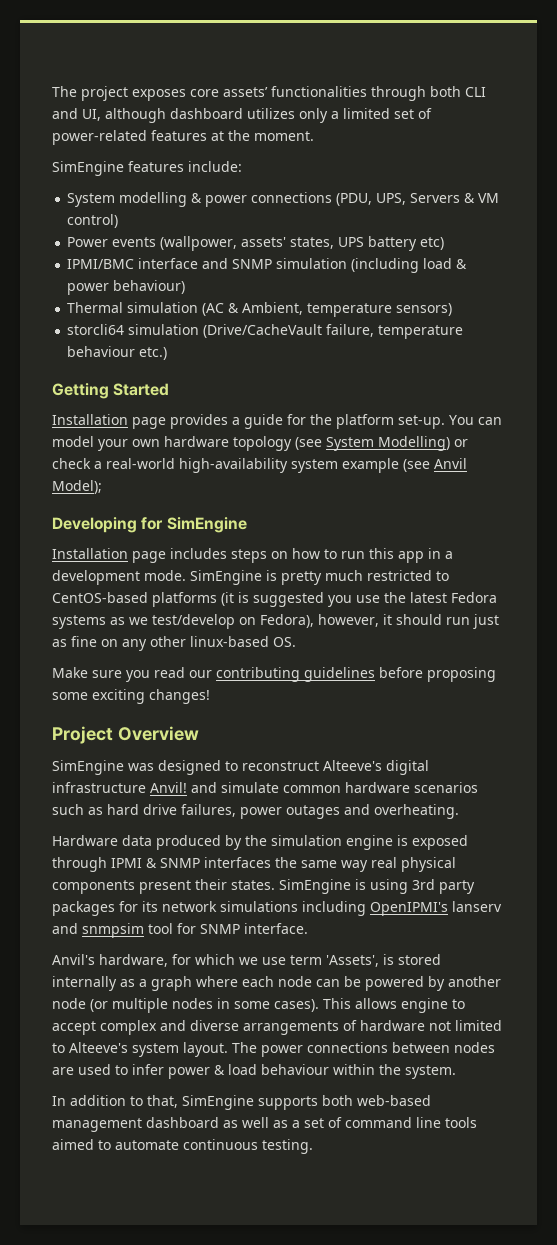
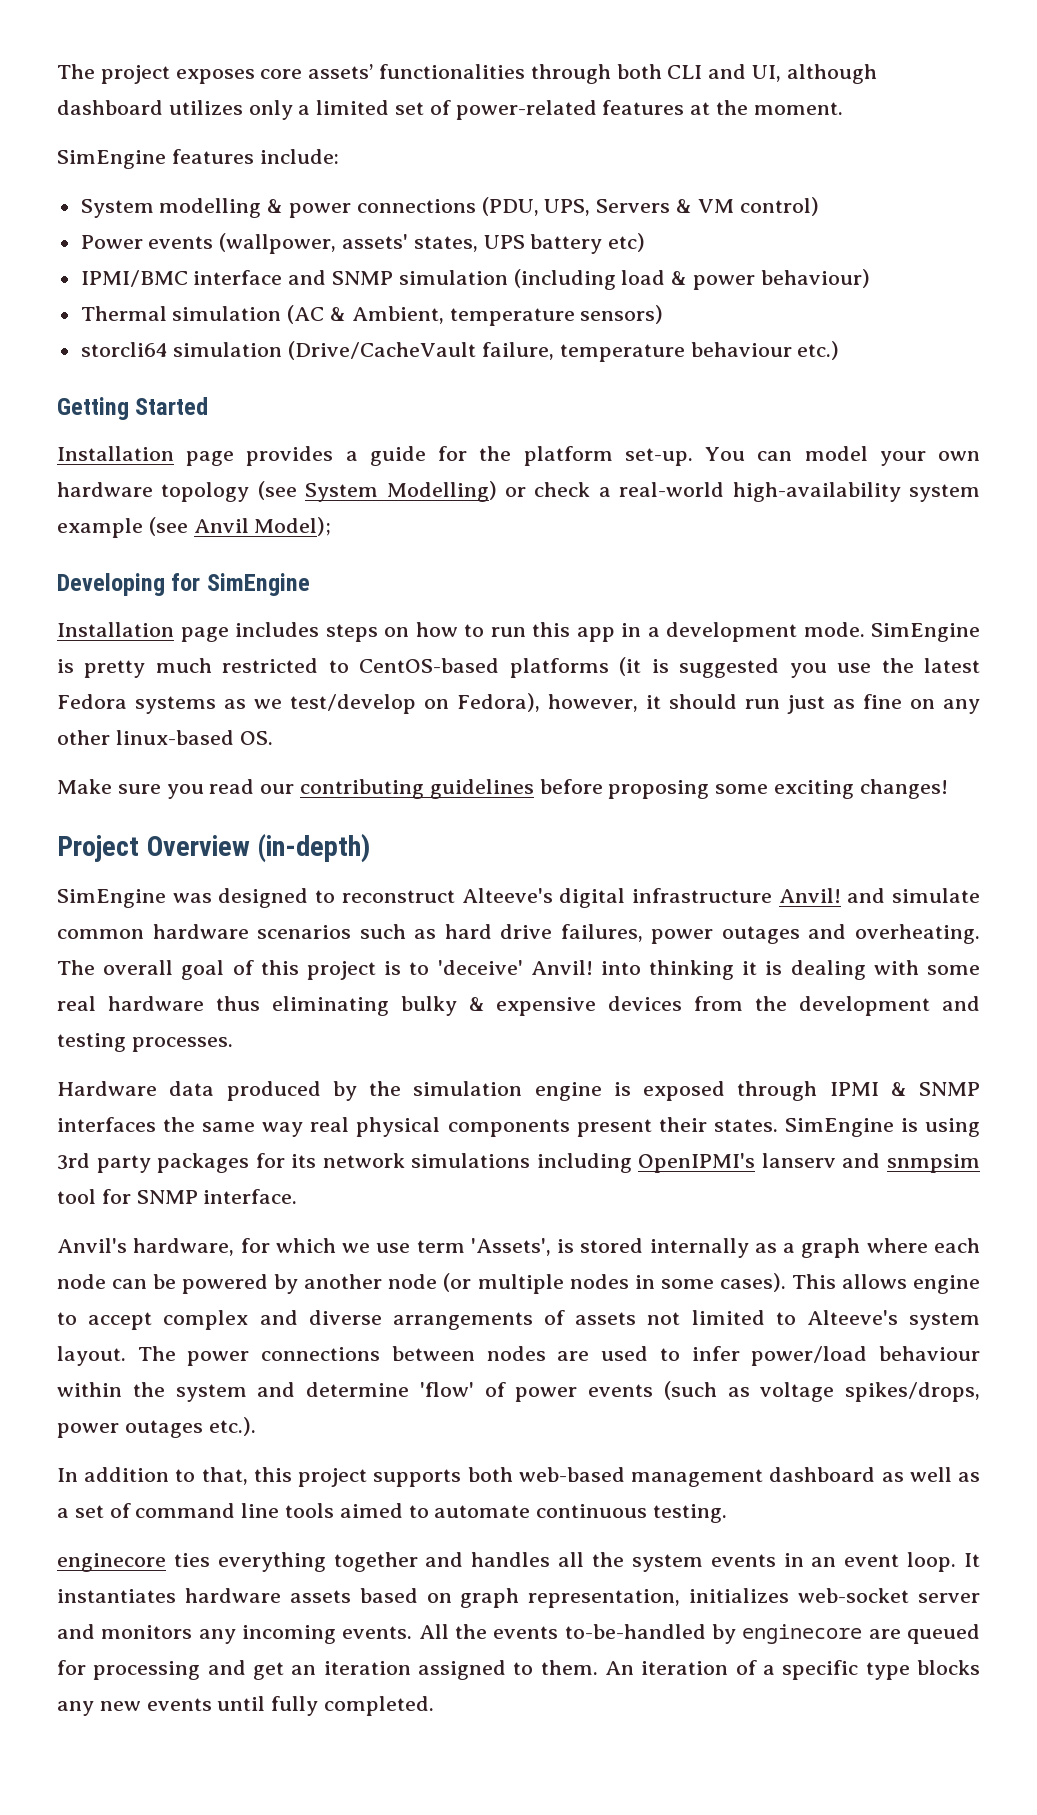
- Project Overview
+ Project Overview (in-depth)
+ The overall goal of this project is to 'deceive' Anvil! into thinking it is dealing with some real hardware thus eliminating bulky & expensive devices from the development and testing processes.
- This allows engine to accept complex and diverse arrangements of hardware not limited to Alteeve's system layout.
+ This allows engine to accept complex and diverse arrangements of assets not limited to Alteeve's system layout.
- The power connections between nodes are used to infer power & load behaviour within the system.
+ The power connections between nodes are used to infer power/load behaviour within the system and determine 'flow' of power events (such as voltage spikes/drops, power outages etc.).
- In addition to that, SimEngine supports both web-based management dashboard as well as a set of command line tools aimed to automate continuous testing.
+ In addition to that, this project supports both web-based management dashboard as well as a set of command line tools aimed to automate continuous testing.
+ enginecore ties everything together and handles all the system events in an event loop. It instantiates hardware assets based on graph representation, initializes web-socket server and monitors any incoming events. All the events to-be-handled by enginecore are queued for processing and get an iteration assigned to them. An iteration of a specific type blocks any new events until fully completed.

